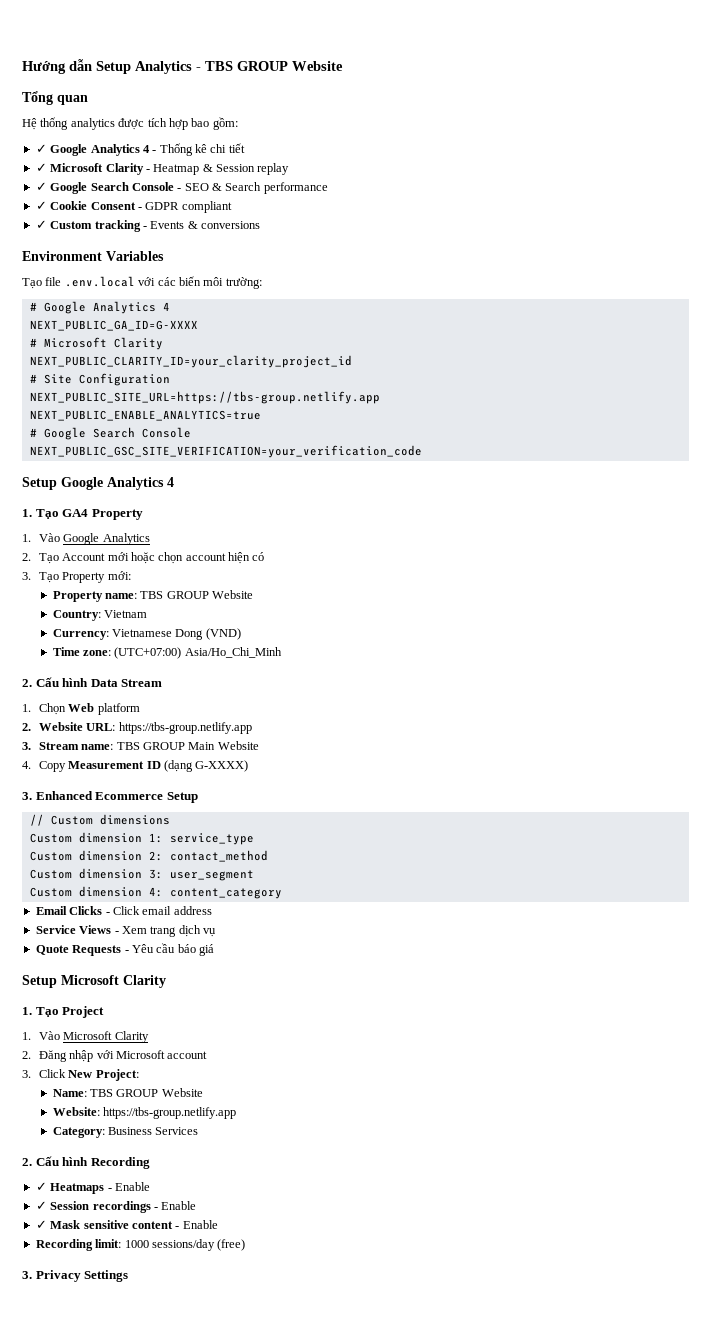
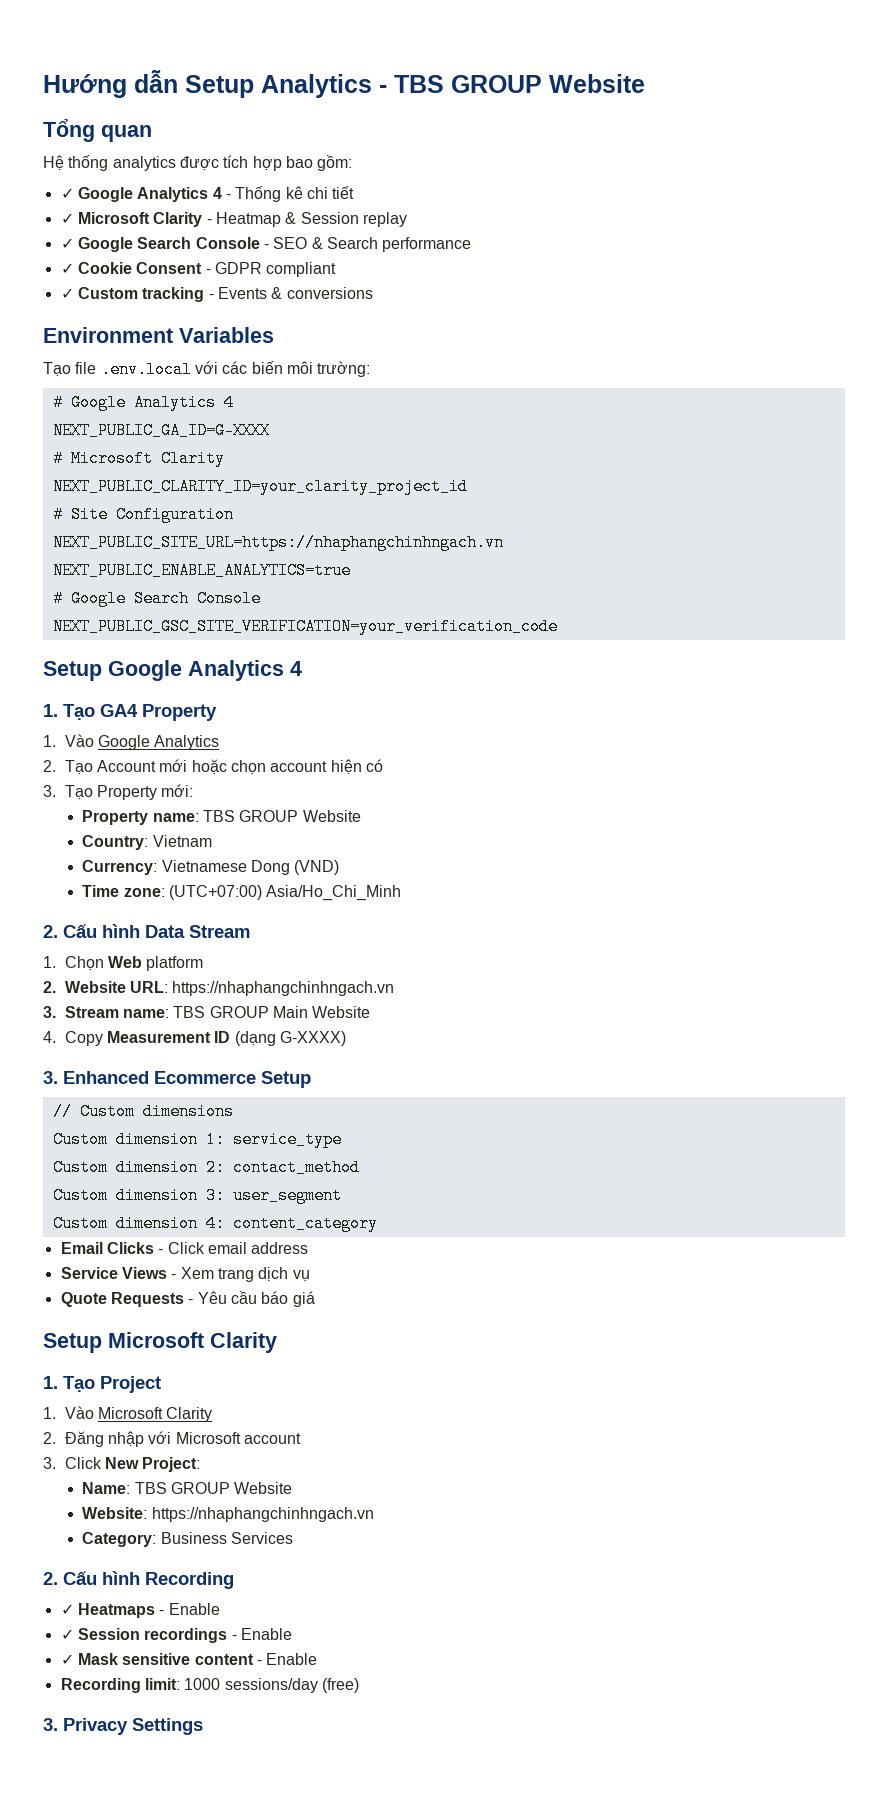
- NEXT_PUBLIC_SITE_URL=https://tbs-group.netlify.app
+ NEXT_PUBLIC_SITE_URL=https://nhaphangchinhngach.vn
- 2. Website URL: https://tbs-group.netlify.app
+ 2. Website URL: https://nhaphangchinhngach.vn
- Website: https://tbs-group.netlify.app
+ Website: https://nhaphangchinhngach.vn

